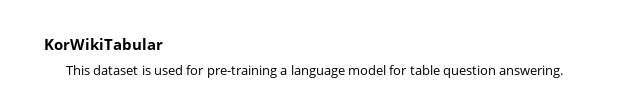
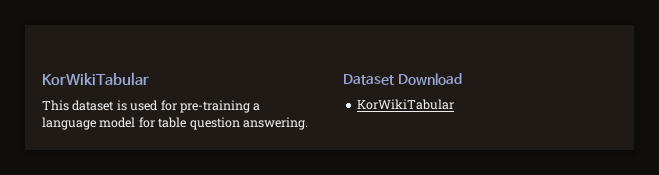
+ Dataset Download
+ KorWikiTabular

